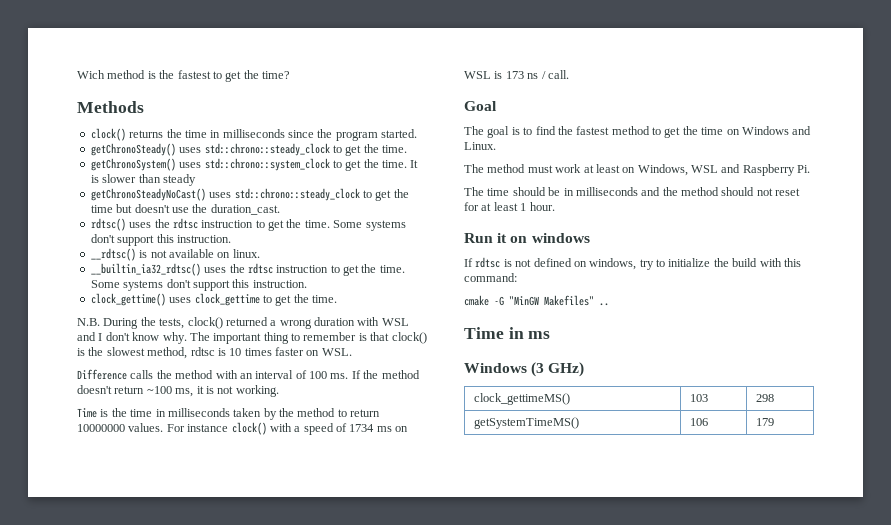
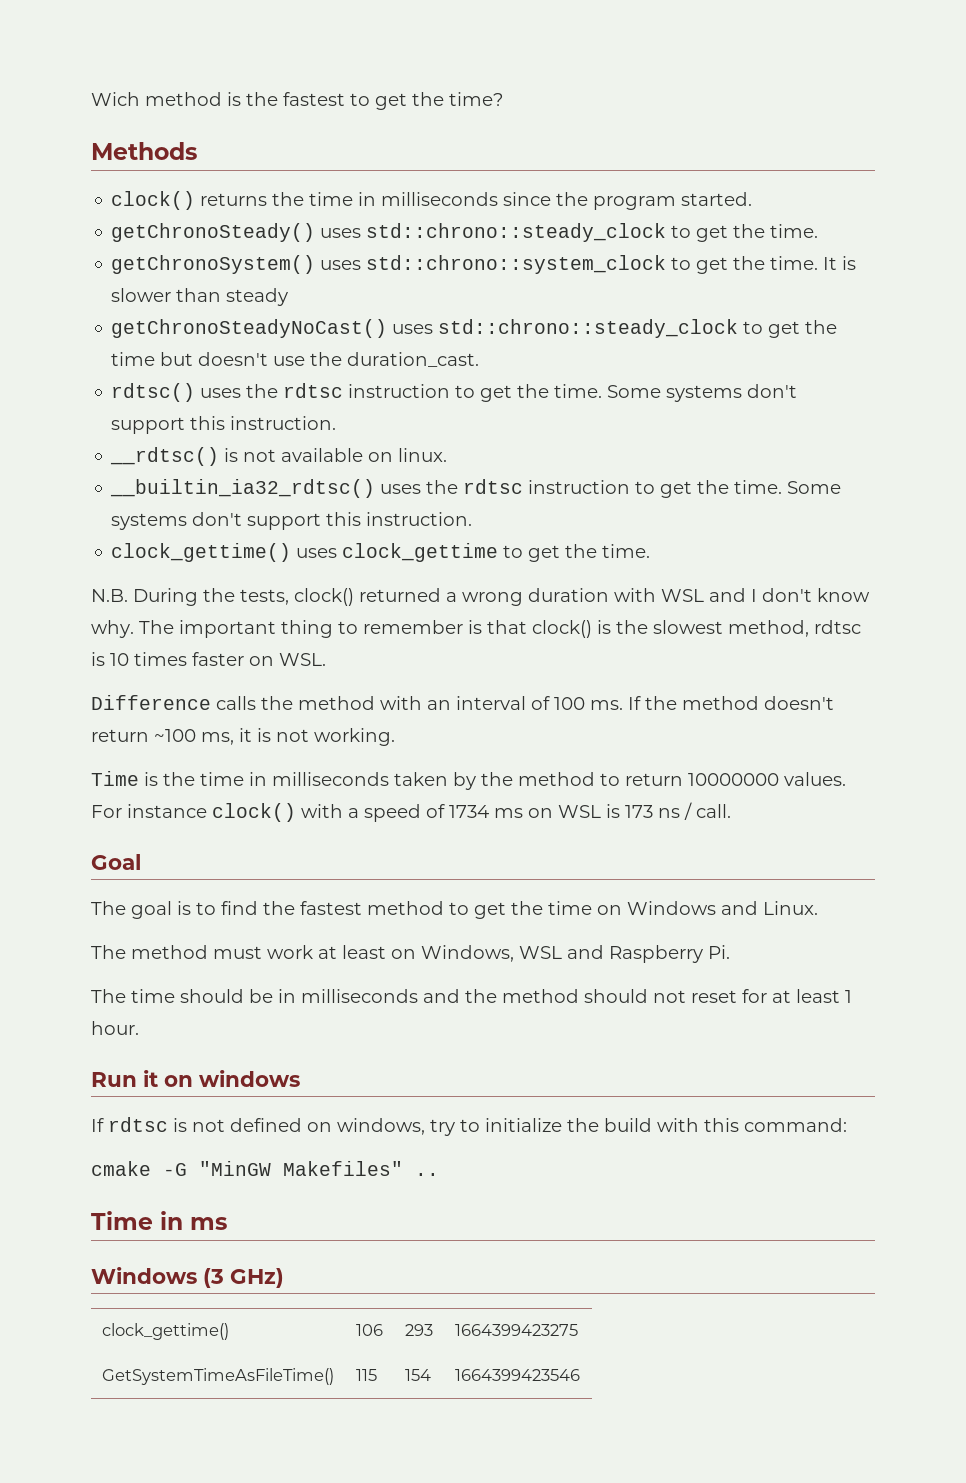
- clock_gettimeMS() | 103 | 298
- getSystemTimeMS() | 106 | 179
+ clock_gettime() | 106 | 293 | 1664399423275
+ GetSystemTimeAsFileTime() | 115 | 154 | 1664399423546

